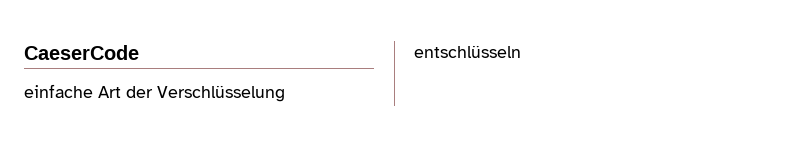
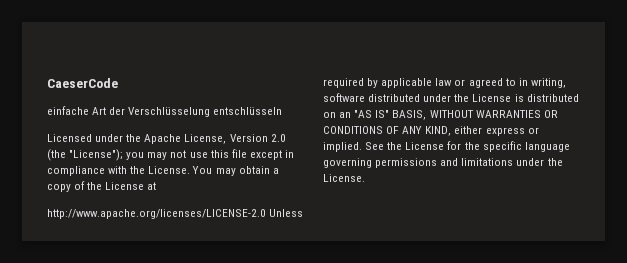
+ Licensed under the Apache License, Version 2.0 (the "License"); you may not use this file except in compliance with the License. You may obtain a copy of the License at
+ http://www.apache.org/licenses/LICENSE-2.0 Unless required by applicable law or agreed to in writing, software distributed under the License is distributed on an "AS IS" BASIS, WITHOUT WARRANTIES OR CONDITIONS OF ANY KIND, either express or implied. See the License for the specific language governing permissions and limitations under the License.

